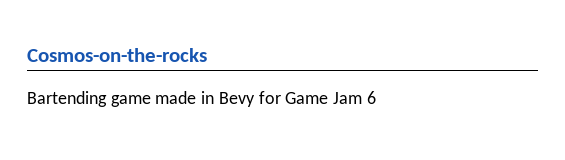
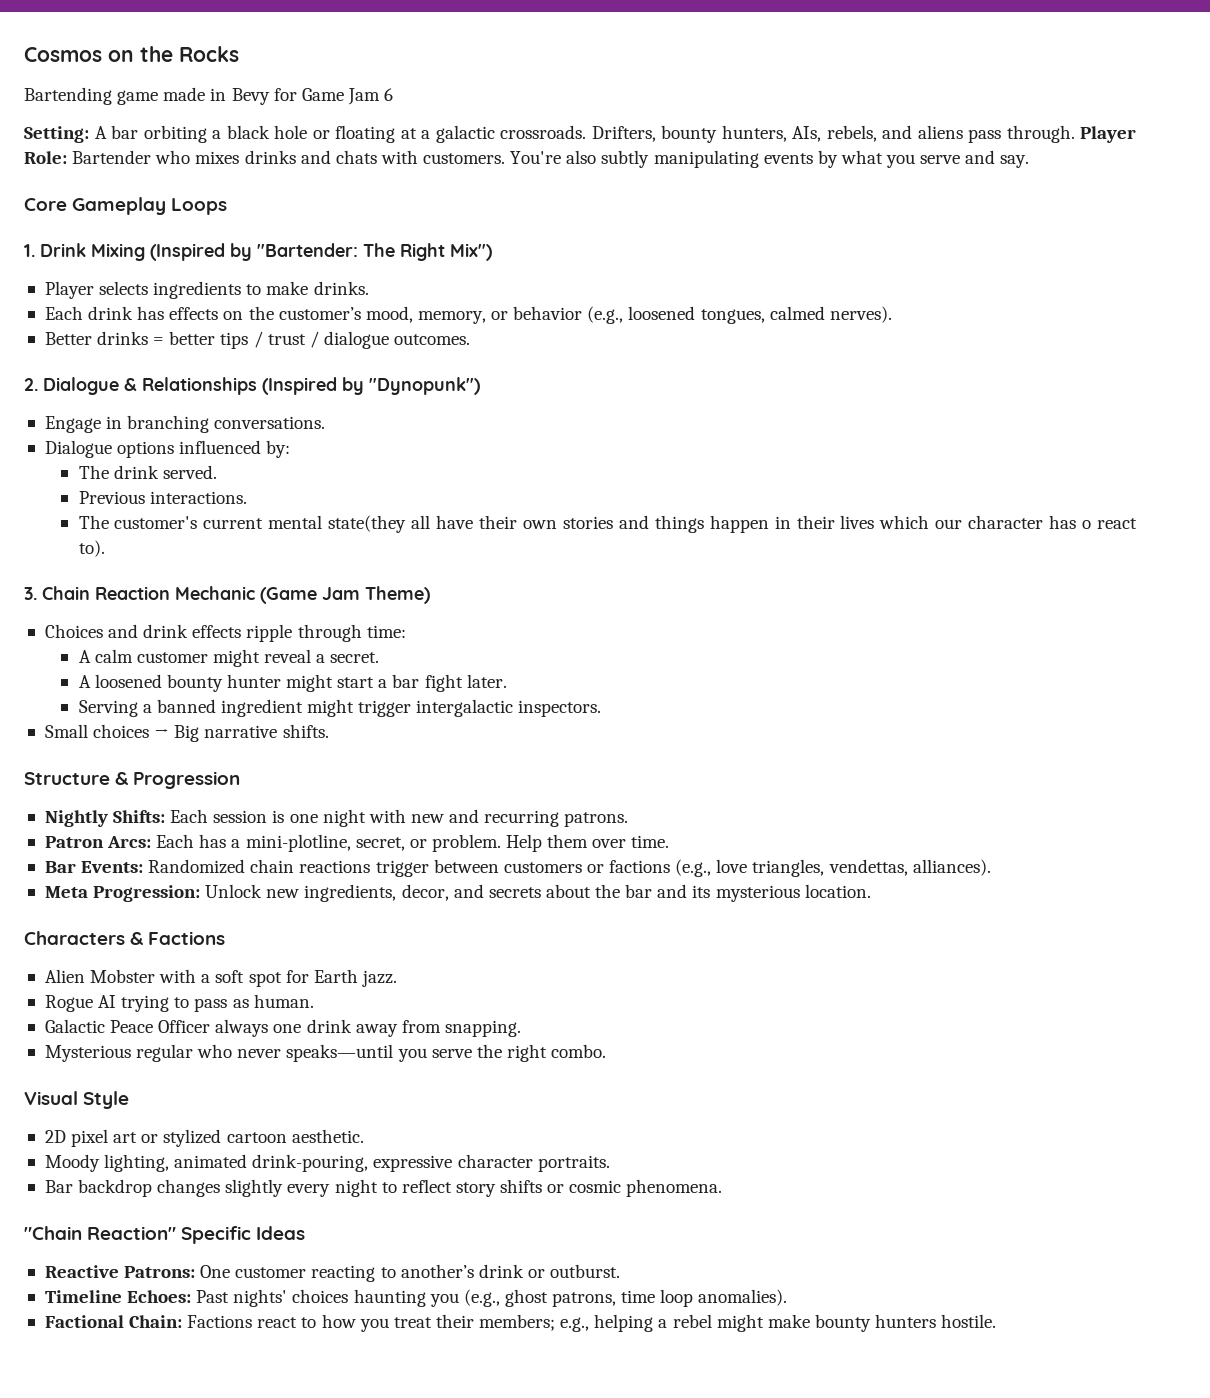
- Cosmos-on-the-rocks
+ Cosmos on the Rocks
+ Setting: A bar orbiting a black hole or floating at a galactic crossroads. Drifters, bounty hunters, AIs, rebels, and aliens pass through. Player Role: Bartender who mixes drinks and chats with customers. You're also subtly manipulating events by what you serve and say.
+ Core Gameplay Loops
+ 1. Drink Mixing (Inspired by "Bartender: The Right Mix")
+ Player selects ingredients to make drinks.
+ Each drink has effects on the customer’s mood, memory, or behavior (e.g., loosened tongues, calmed nerves).
+ Better drinks = better tips / trust / dialogue outcomes.
+ 2. Dialogue & Relationships (Inspired by "Dynopunk")
+ Engage in branching conversations.
+ Dialogue options influenced by:
+ The drink served.
+ Previous interactions.
+ The customer's current mental state(they all have their own stories and things happen in their lives which our character has o react to).
+ 3. Chain Reaction Mechanic (Game Jam Theme)
+ Choices and drink effects ripple through time:
+ A calm customer might reveal a secret.
+ A loosened bounty hunter might start a bar fight later.
+ Serving a banned ingredient might trigger intergalactic inspectors.
+ Small choices → Big narrative shifts.
+ Structure & Progression
+ Nightly Shifts: Each session is one night with new and recurring patrons.
+ Patron Arcs: Each has a mini-plotline, secret, or problem. Help them over time.
+ Bar Events: Randomized chain reactions trigger between customers or factions (e.g., love triangles, vendettas, alliances).
+ Meta Progression: Unlock new ingredients, decor, and secrets about the bar and its mysterious location.
+ Characters & Factions
+ Alien Mobster with a soft spot for Earth jazz.
+ Rogue AI trying to pass as human.
+ Galactic Peace Officer always one drink away from snapping.
+ Mysterious regular who never speaks—until you serve the right combo.
+ Visual Style
+ 2D pixel art or stylized cartoon aesthetic.
+ Moody lighting, animated drink-pouring, expressive character portraits.
+ Bar backdrop changes slightly every night to reflect story shifts or cosmic phenomena.
+ "Chain Reaction" Specific Ideas
+ Reactive Patrons: One customer reacting to another’s drink or outburst.
+ Timeline Echoes: Past nights' choices haunting you (e.g., ghost patrons, time loop anomalies).
+ Factional Chain: Factions react to how you treat their members; e.g., helping a rebel might make bounty hunters hostile.

